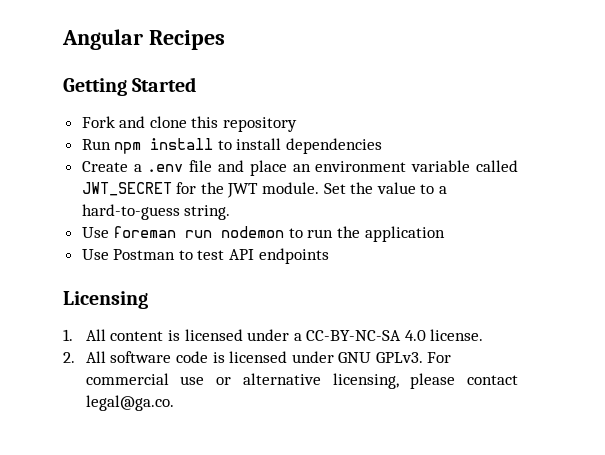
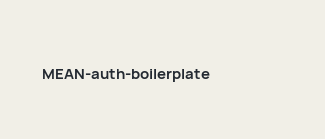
- Angular Recipes
- Getting Started
- Fork and clone this repository
- Run npm install to install dependencies
- Create a .env file and place an environment variable called JWT_SECRET for the JWT module. Set the value to a hard-to-guess string.
- Use foreman run nodemon to run the application
- Use Postman to test API endpoints
- Licensing
- 1. All content is licensed under a CC-BY-NC-SA 4.0 license.
- 2. All software code is licensed under GNU GPLv3. For commercial use or alternative licensing, please contact legal@ga.co.
+ MEAN-auth-boilerplate

